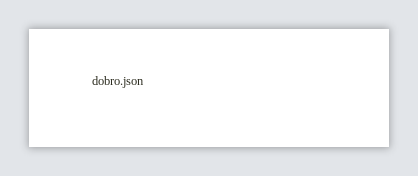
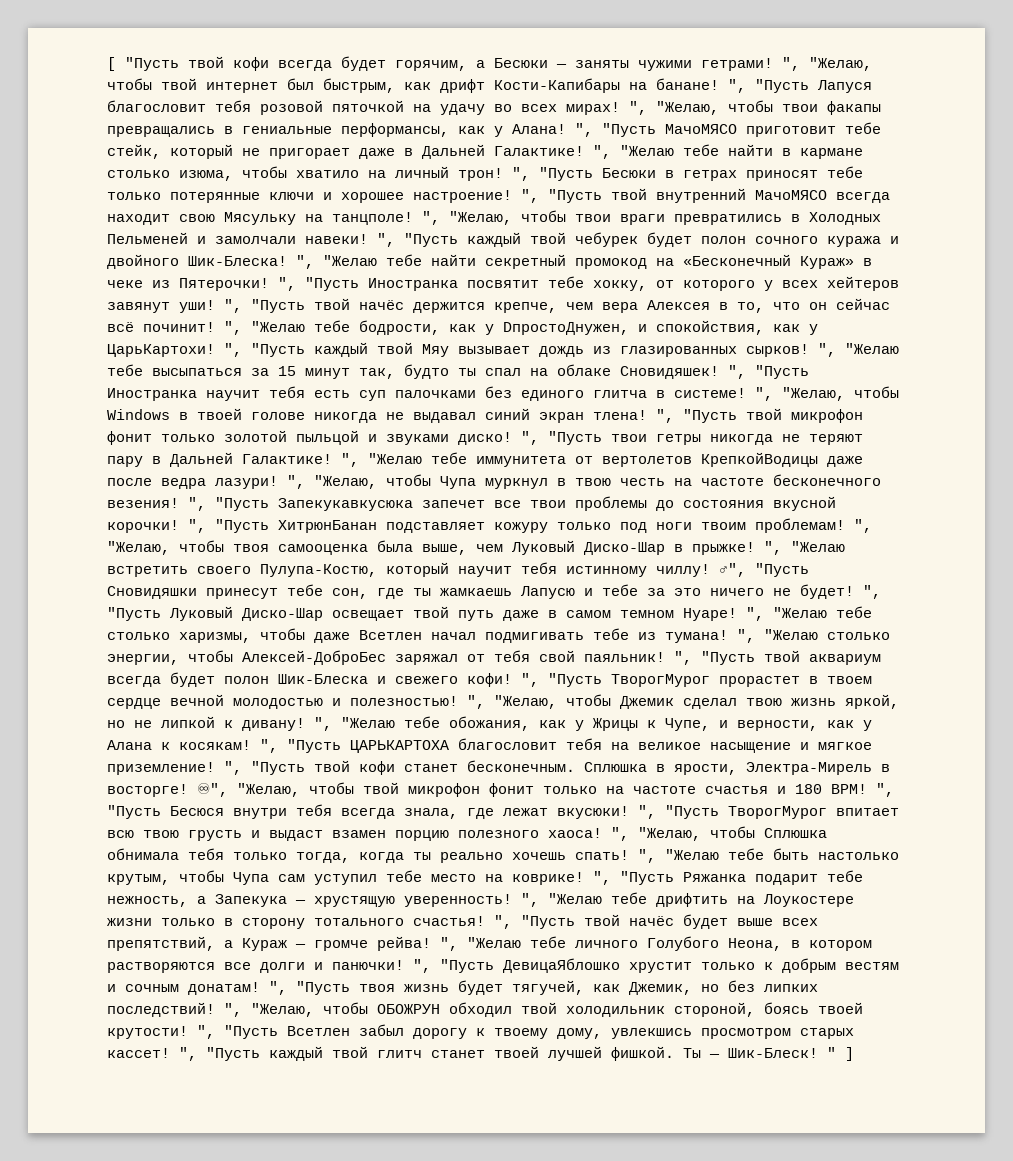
- dobro.json
+ [ "Пусть твой кофи всегда будет горячим, а Бесюки — заняты чужими гетрами! ", "Желаю, чтобы твой интернет был быстрым, как дрифт Кости-Капибары на банане! ", "Пусть Лапуся благословит тебя розовой пяточкой на удачу во всех мирах! ", "Желаю, чтобы твои факапы превращались в гениальные перформансы, как у Алана! ", "Пусть МачоМЯСО приготовит тебе стейк, который не пригорает даже в Дальней Галактике! ", "Желаю тебе найти в кармане столько изюма, чтобы хватило на личный трон! ", "Пусть Бесюки в гетрах приносят тебе только потерянные ключи и хорошее настроение! ", "Пусть твой внутренний МачоМЯСО всегда находит свою Мясульку на танцполе! ", "Желаю, чтобы твои враги превратились в Холодных Пельменей и замолчали навеки! ", "Пусть каждый твой чебурек будет полон сочного куража и двойного Шик-Блеска! ", "Желаю тебе найти секретный промокод на «Бесконечный Кураж» в чеке из Пятерочки! ", "Пусть Иностранка посвятит тебе хокку, от которого у всех хейтеров завянут уши! ", "Пусть твой начёс держится крепче, чем вера Алексея в то, что он сейчас всё починит! ", "Желаю тебе бодрости, как у DпростоДнужен, и спокойствия, как у ЦарьКартохи! ", "Пусть каждый твой Мяу вызывает дождь из глазированных сырков! ", "Желаю тебе высыпаться за 15 минут так, будто ты спал на облаке Сновидяшек! ", "Пусть Иностранка научит тебя есть суп палочками без единого глитча в системе! ", "Желаю, чтобы Windows в твоей голове никогда не выдавал синий экран тлена! ", "Пусть твой микрофон фонит только золотой пыльцой и звуками диско! ", "Пусть твои гетры никогда не теряют пару в Дальней Галактике! ", "Желаю тебе иммунитета от вертолетов КрепкойВодицы даже после ведра лазури! ", "Желаю, чтобы Чупа муркнул в твою честь на частоте бесконечного везения! ", "Пусть Запекукавкусюка запечет все твои проблемы до состояния вкусной корочки! ", "Пусть ХитрюнБанан подставляет кожуру только под ноги твоим проблемам! ", "Желаю, чтобы твоя самооценка была выше, чем Луковый Диско-Шар в прыжке! ", "Желаю встретить своего Пулупа-Костю, который научит тебя истинному чиллу! ♂", "Пусть Сновидяшки принесут тебе сон, где ты жамкаешь Лапусю и тебе за это ничего не будет! ", "Пусть Луковый Диско-Шар освещает твой путь даже в самом темном Нуаре! ", "Желаю тебе столько харизмы, чтобы даже Всетлен начал подмигивать тебе из тумана! ", "Желаю столько энергии, чтобы Алексей-ДоброБес заряжал от тебя свой паяльник! ", "Пусть твой аквариум всегда будет полон Шик-Блеска и свежего кофи! ", "Пусть ТворогМурог прорастет в твоем сердце вечной молодостью и полезностью! ", "Желаю, чтобы Джемик сделал твою жизнь яркой, но не липкой к дивану! ", "Желаю тебе обожания, как у Жрицы к Чупе, и верности, как у Алана к косякам! ", "Пусть ЦАРЬКАРТОХА благословит тебя на великое насыщение и мягкое приземление! ", "Пусть твой кофи станет бесконечным. Сплюшка в ярости, Электра-Мирель в восторге! ♾", "Желаю, чтобы твой микрофон фонит только на частоте счастья и 180 BPM! ", "Пусть Бесюся внутри тебя всегда знала, где лежат вкусюки! ", "Пусть ТворогМурог впитает всю твою грусть и выдаст взамен порцию полезного хаоса! ", "Желаю, чтобы Сплюшка обнимала тебя только тогда, когда ты реально хочешь спать! ", "Желаю тебе быть настолько крутым, чтобы Чупа сам уступил тебе место на коврике! ", "Пусть Ряжанка подарит тебе нежность, а Запекука — хрустящую уверенность! ", "Желаю тебе дрифтить на Лоукостере жизни только в сторону тотального счастья! ", "Пусть твой начёс будет выше всех препятствий, а Кураж — громче рейва! ", "Желаю тебе личного Голубого Неона, в котором растворяются все долги и панючки! ", "Пусть ДевицаЯблошко хрустит только к добрым вестям и сочным донатам! ", "Пусть твоя жизнь будет тягучей, как Джемик, но без липких последствий! ", "Желаю, чтобы ОБОЖРУН обходил твой холодильник стороной, боясь твоей крутости! ", "Пусть Всетлен забыл дорогу к твоему дому, увлекшись просмотром старых кассет! ", "Пусть каждый твой глитч станет твоей лучшей фишкой. Ты — Шик-Блеск! " ]

